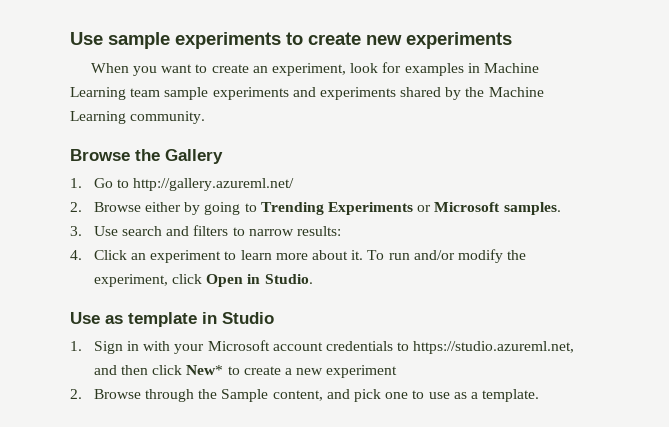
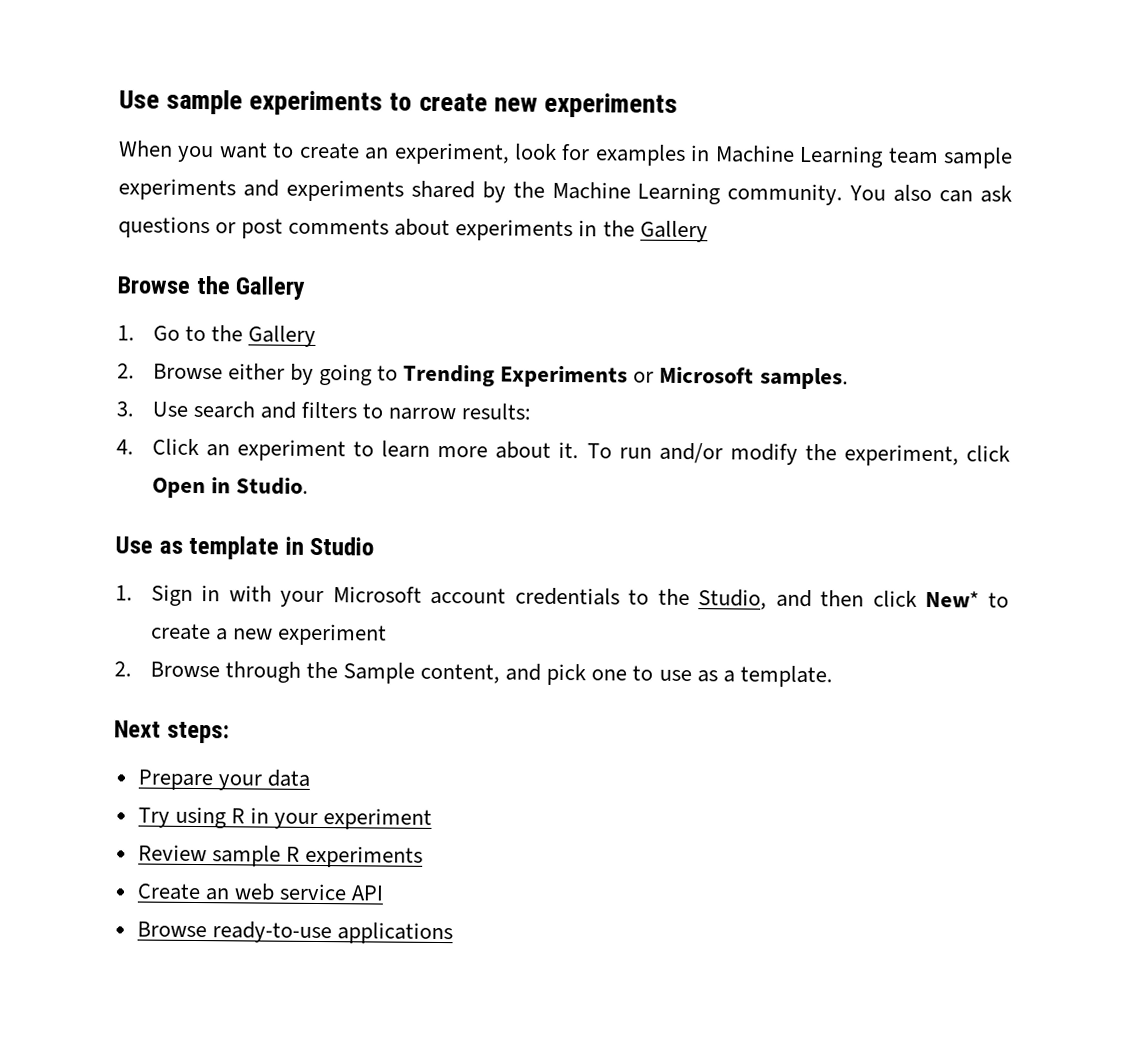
+ You also can ask questions or post comments about experiments in the Gallery
- 1. Go to http://gallery.azureml.net/
+ 1. Go to the Gallery
- 1. Sign in with your Microsoft account credentials to https://studio.azureml.net, and then click New* to create a new experiment
+ 1. Sign in with your Microsoft account credentials to the Studio, and then click New* to create a new experiment
+ Next steps:
+ Prepare your data
+ Try using R in your experiment
+ Review sample R experiments
+ Create an web service API
+ Browse ready-to-use applications

